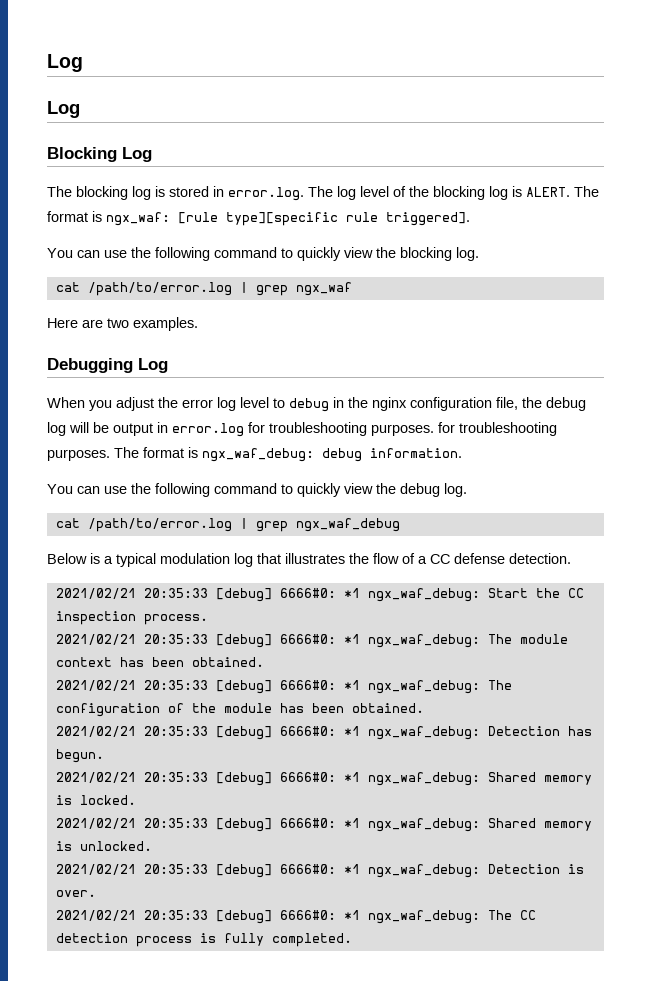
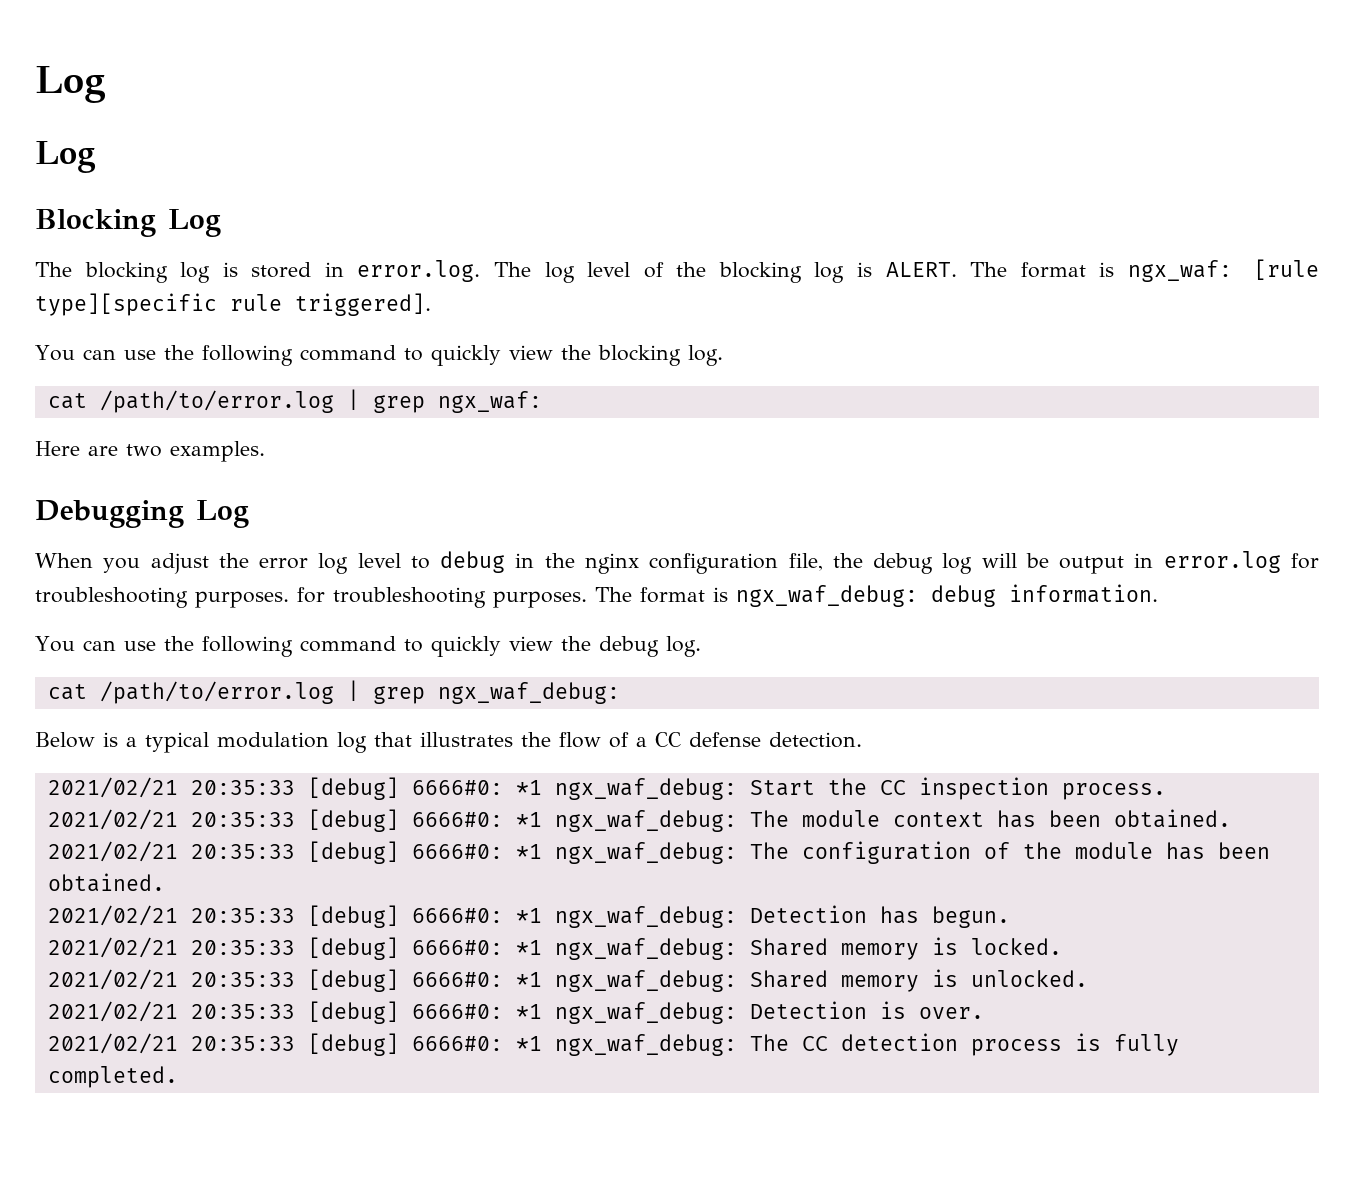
- cat /path/to/error.log | grep ngx_waf
+ cat /path/to/error.log | grep ngx_waf:
- cat /path/to/error.log | grep ngx_waf_debug
+ cat /path/to/error.log | grep ngx_waf_debug:

